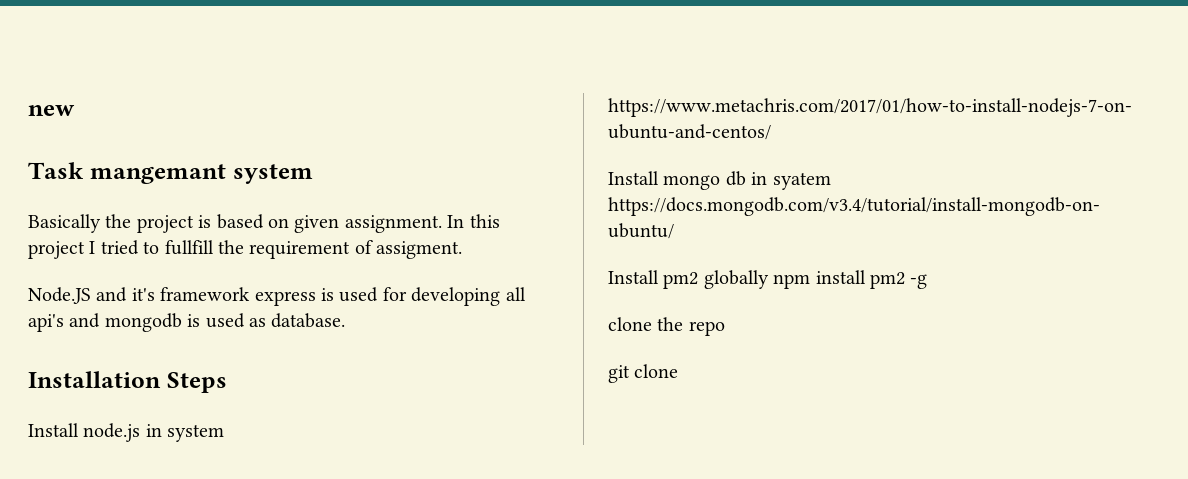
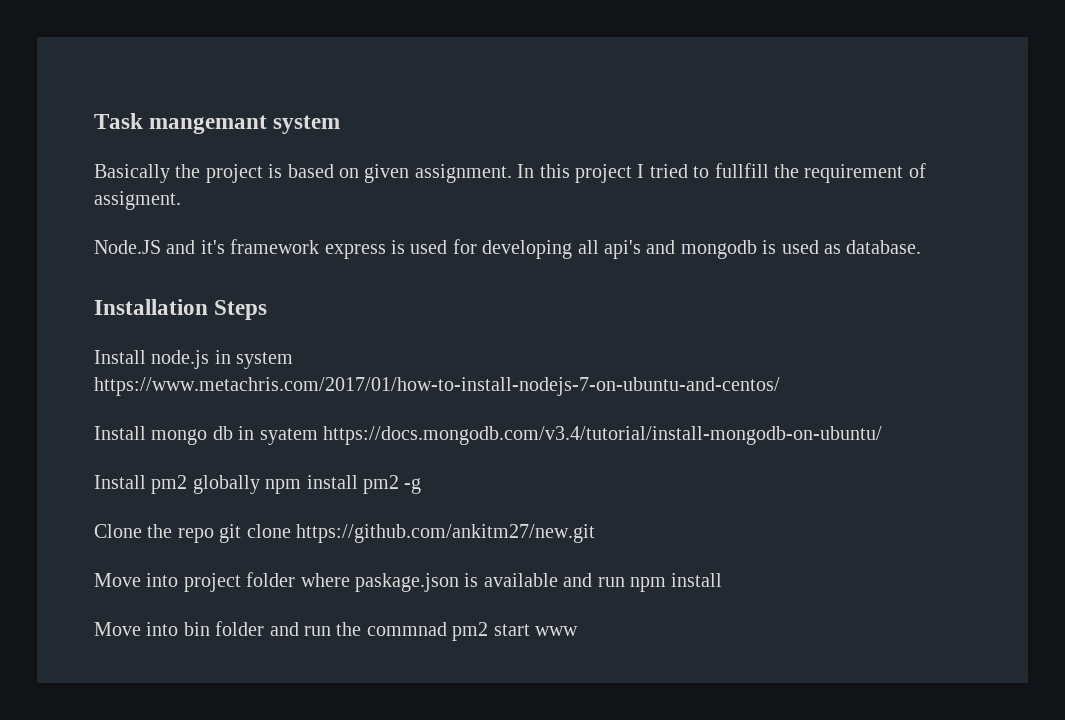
- new
- clone the repo
- git clone
+ Clone the repo git clone https://github.com/ankitm27/new.git
+ Move into project folder where paskage.json is available and run npm install
+ Move into bin folder and run the commnad pm2 start www

